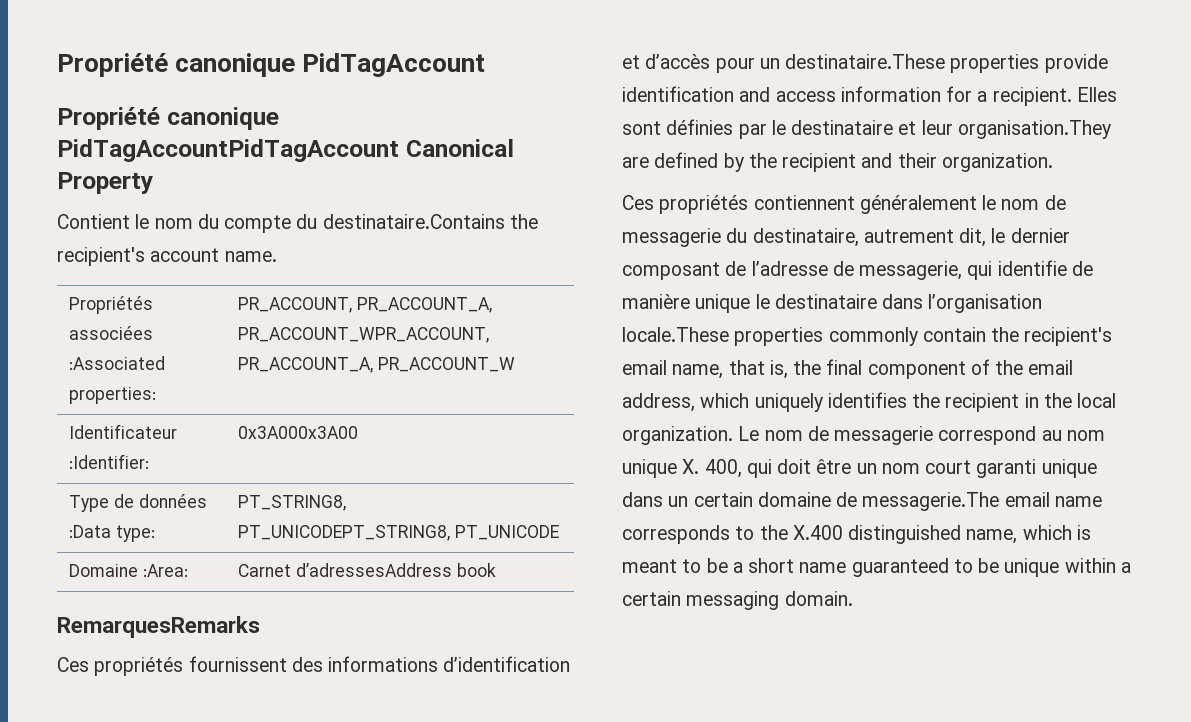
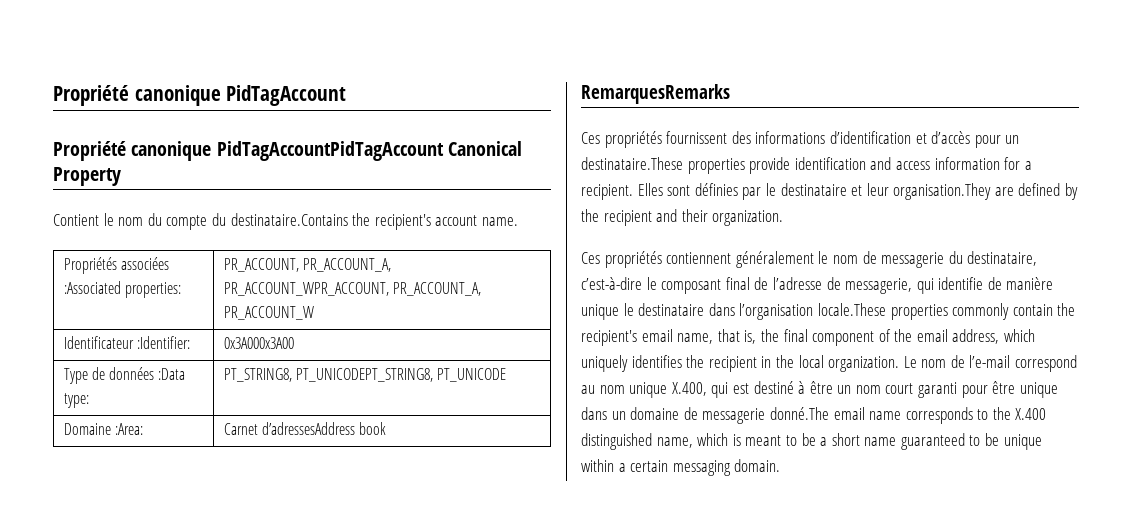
- Ces propriétés contiennent généralement le nom de messagerie du destinataire, autrement dit, le dernier composant de l’adresse de messagerie, qui identifie de manière unique le destinataire dans l’organisation locale.These properties commonly contain the recipient's email name, that is, the final component of the email address, which uniquely identifies the recipient in the local organization.
+ Ces propriétés contiennent généralement le nom de messagerie du destinataire, c’est-à-dire le composant final de l’adresse de messagerie, qui identifie de manière unique le destinataire dans l’organisation locale.These properties commonly contain the recipient's email name, that is, the final component of the email address, which uniquely identifies the recipient in the local organization.
- Le nom de messagerie correspond au nom unique X. 400, qui doit être un nom court garanti unique dans un certain domaine de messagerie.The email name corresponds to the X.400 distinguished name, which is meant to be a short name guaranteed to be unique within a certain messaging domain.
+ Le nom de l’e-mail correspond au nom unique X.400, qui est destiné à être un nom court garanti pour être unique dans un domaine de messagerie donné.The email name corresponds to the X.400 distinguished name, which is meant to be a short name guaranteed to be unique within a certain messaging domain.

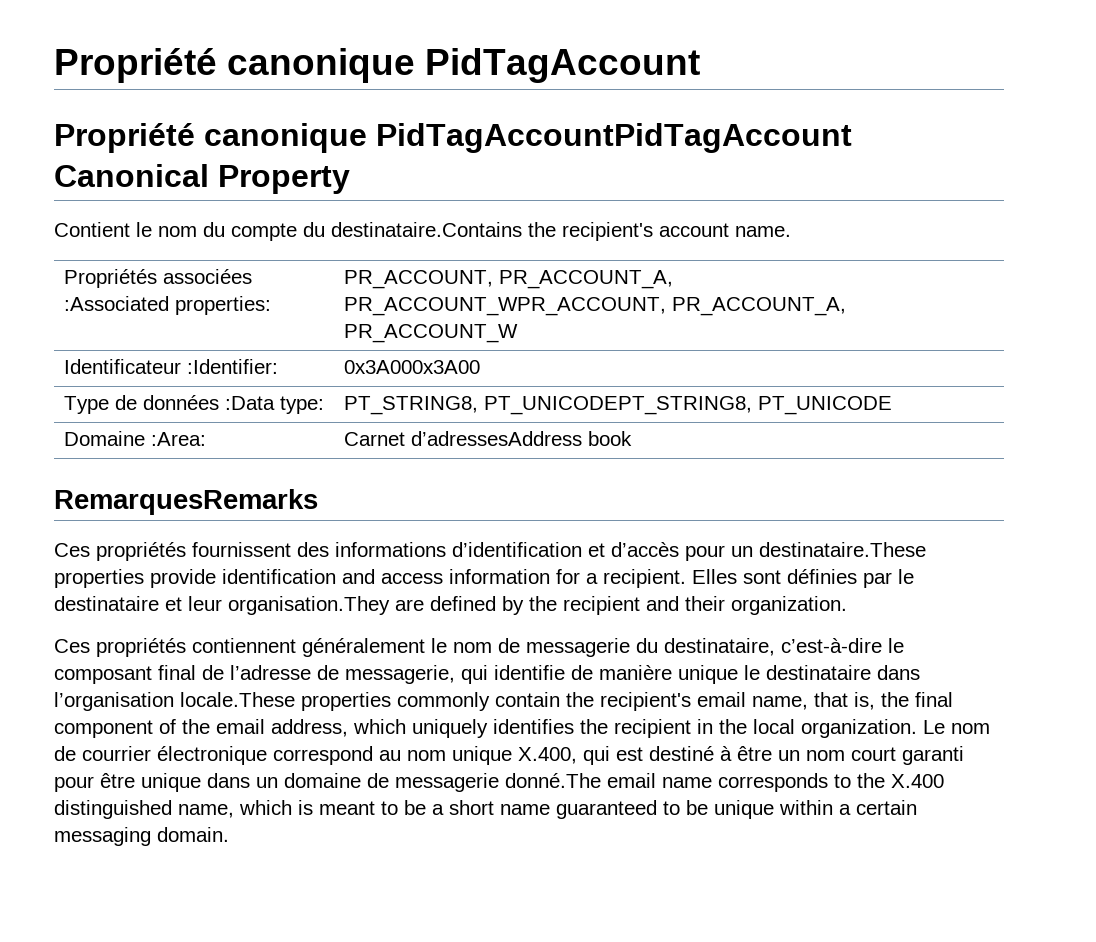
- Le nom de l’e-mail correspond au nom unique X.400, qui est destiné à être un nom court garanti pour être unique dans un domaine de messagerie donné.The email name corresponds to the X.400 distinguished name, which is meant to be a short name guaranteed to be unique within a certain messaging domain.
+ Le nom de courrier électronique correspond au nom unique X.400, qui est destiné à être un nom court garanti pour être unique dans un domaine de messagerie donné.The email name corresponds to the X.400 distinguished name, which is meant to be a short name guaranteed to be unique within a certain messaging domain.

